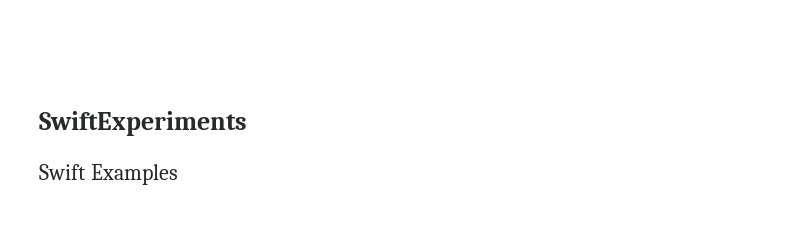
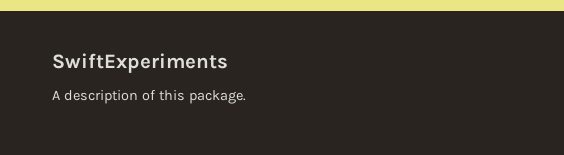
- Swift Examples
+ A description of this package.

